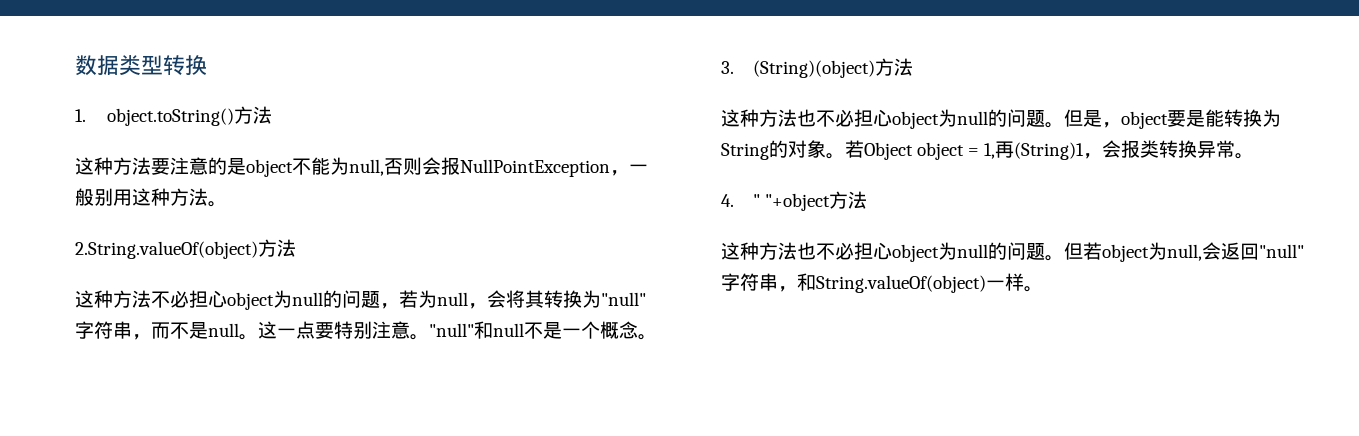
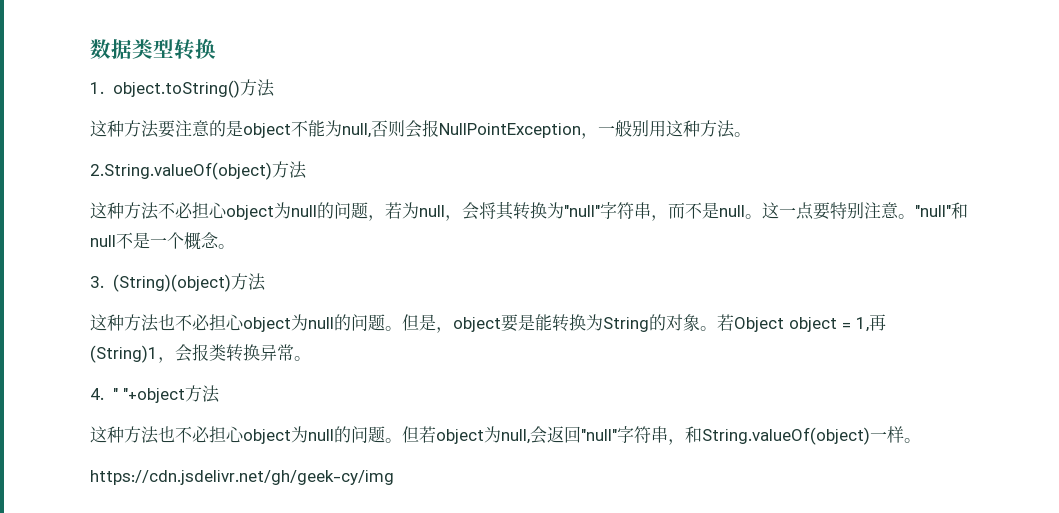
+ https://cdn.jsdelivr.net/gh/geek-cy/img

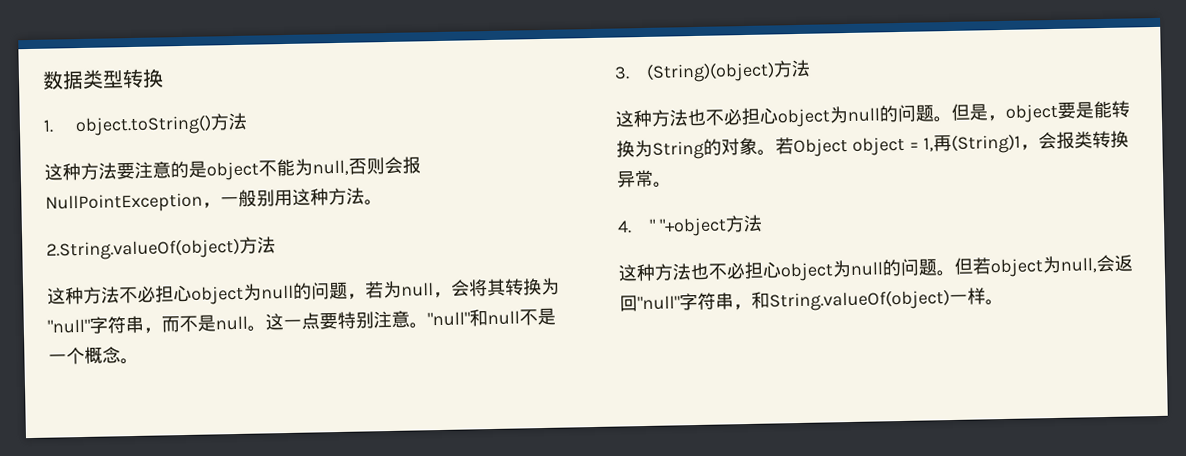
- https://cdn.jsdelivr.net/gh/geek-cy/img

